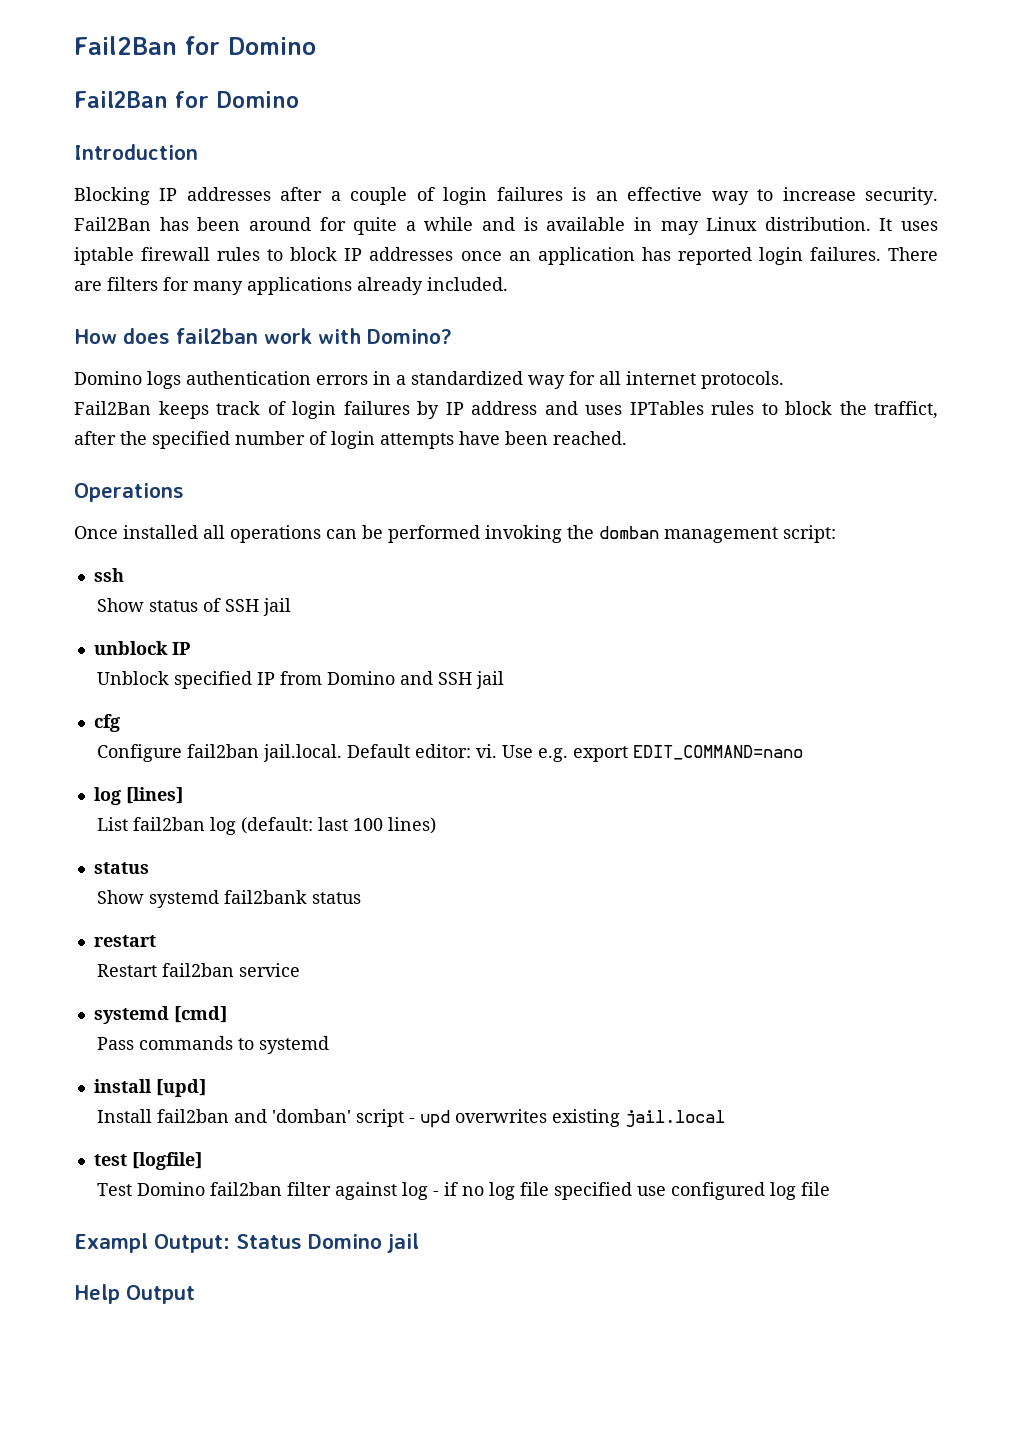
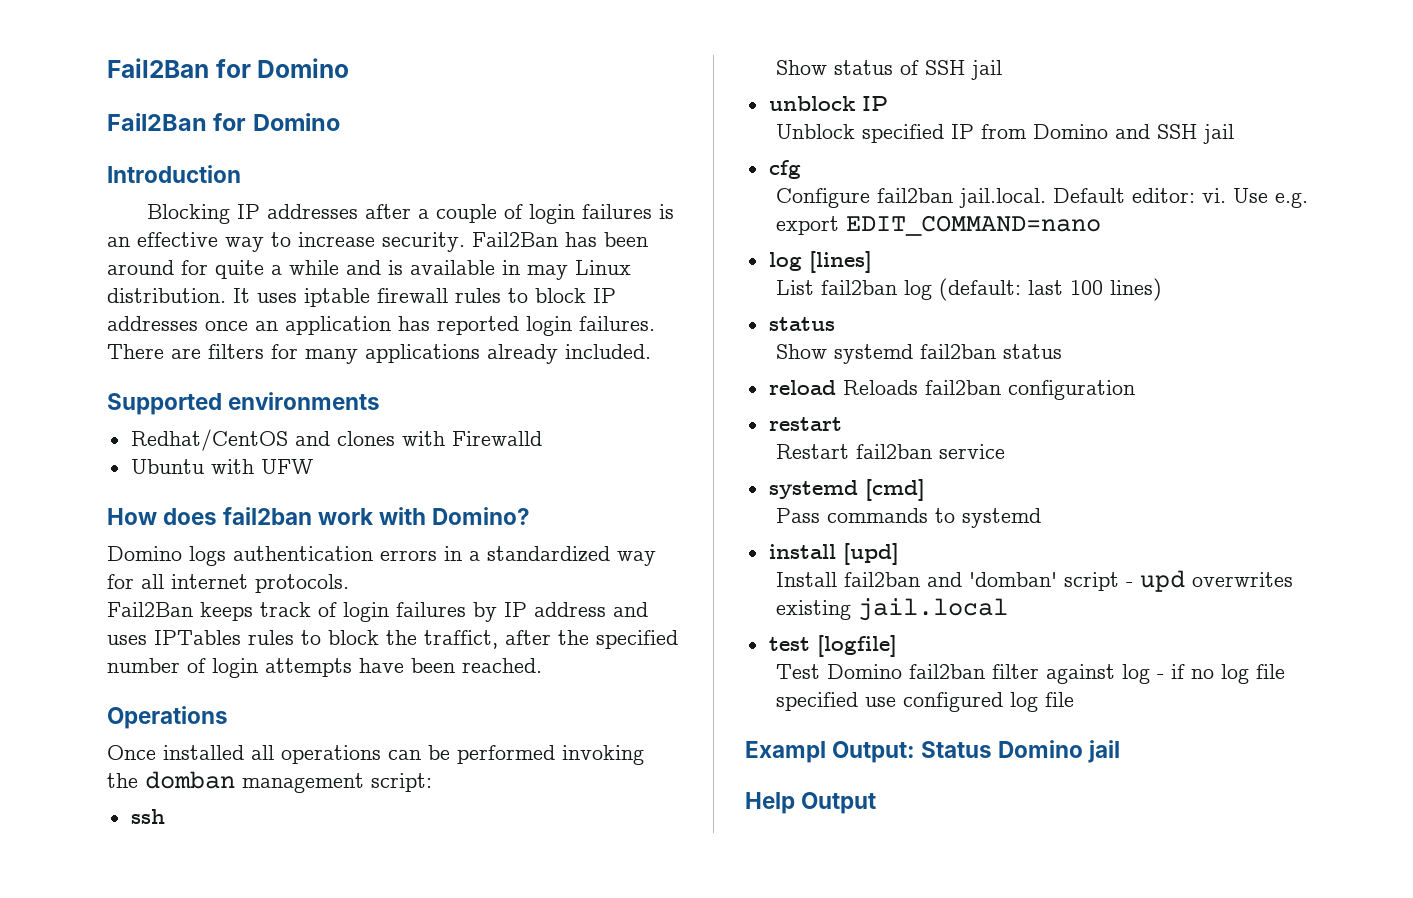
+ Supported environments
+ Redhat/CentOS and clones with Firewalld
+ Ubuntu with UFW
- Show systemd fail2bank status
+ Show systemd fail2ban status
+ reload Reloads fail2ban configuration

